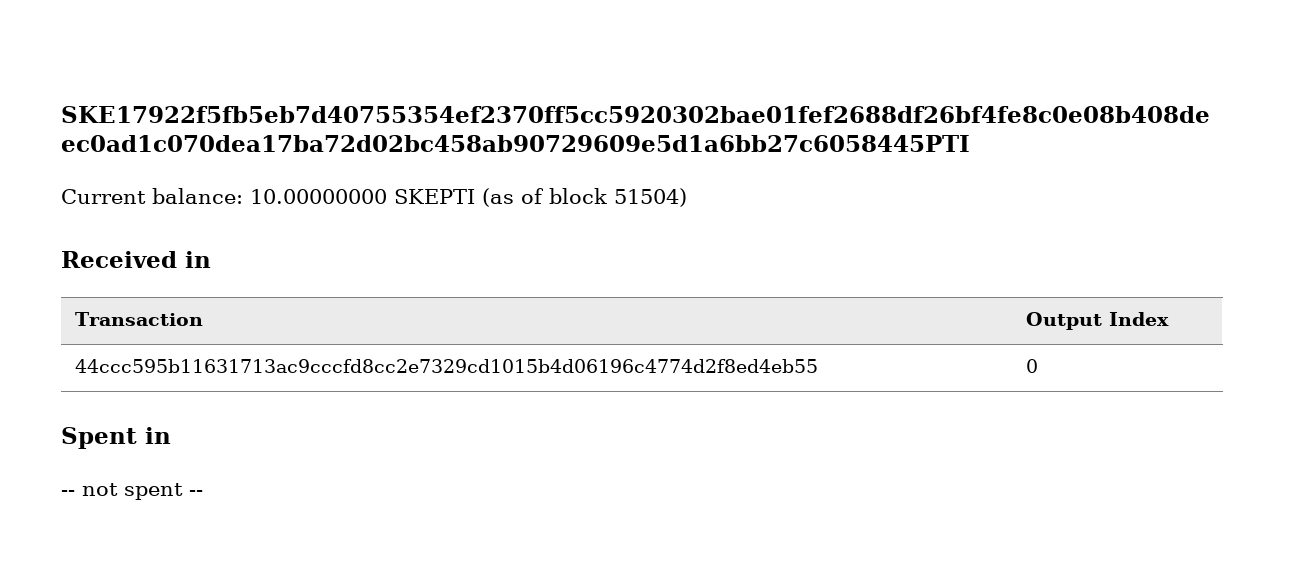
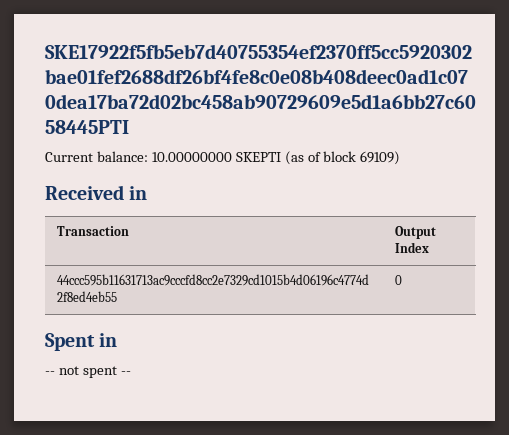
- Current balance: 10.00000000 SKEPTI (as of block 51504)
+ Current balance: 10.00000000 SKEPTI (as of block 69109)

